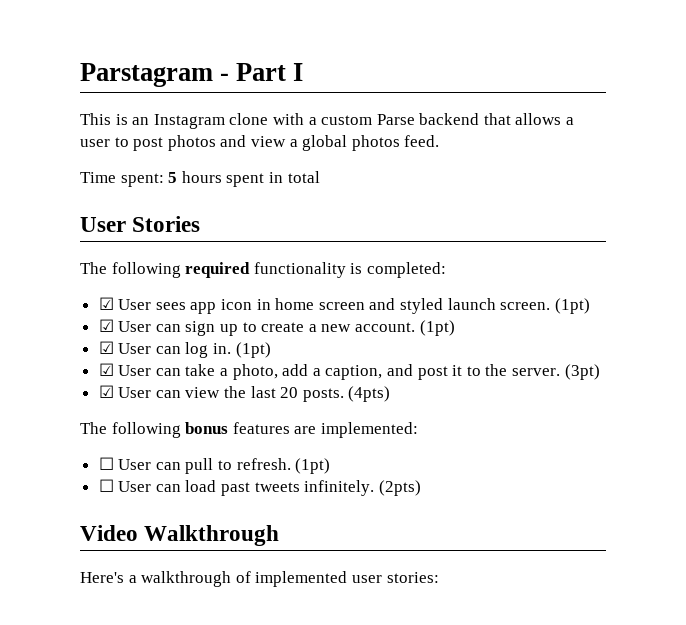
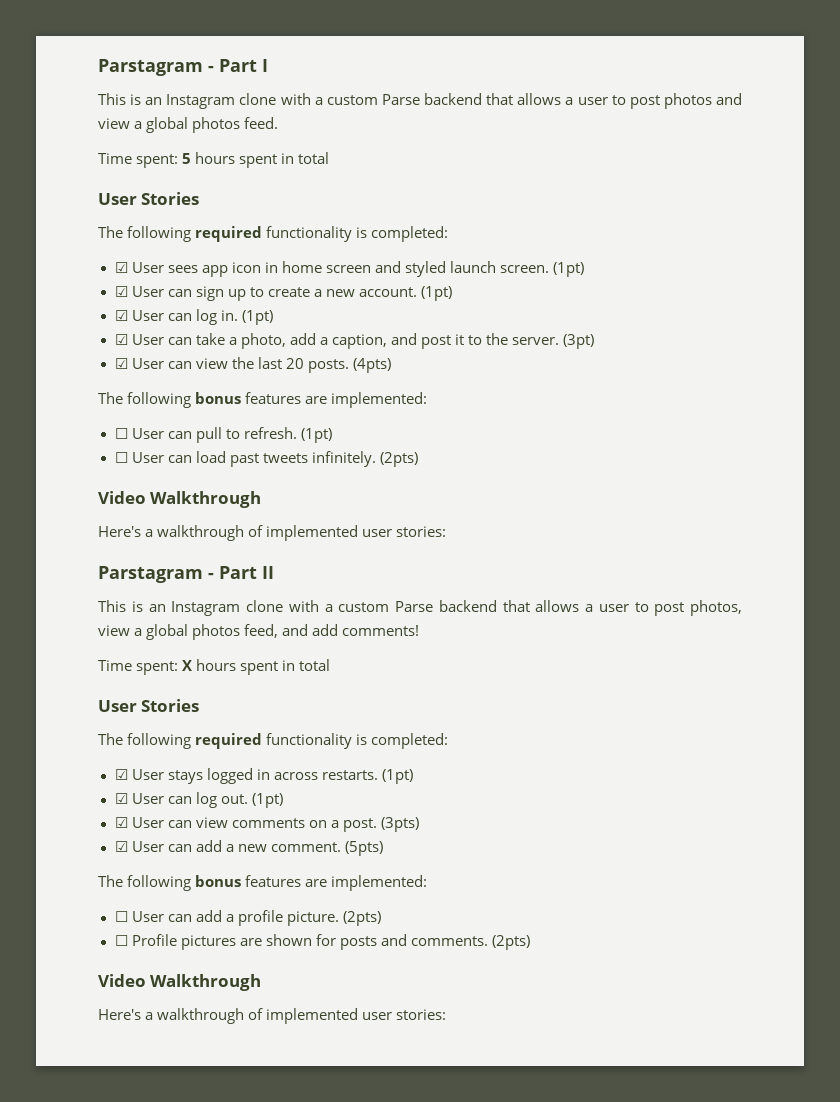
+ Parstagram - Part II
+ This is an Instagram clone with a custom Parse backend that allows a user to post photos, view a global photos feed, and add comments!
+ Time spent: X hours spent in total
+ User Stories
+ The following required functionality is completed:
+ ☑ User stays logged in across restarts. (1pt)
+ ☑ User can log out. (1pt)
+ ☑ User can view comments on a post. (3pts)
+ ☑ User can add a new comment. (5pts)
+ The following bonus features are implemented:
+ ☐ User can add a profile picture. (2pts)
+ ☐ Profile pictures are shown for posts and comments. (2pts)
+ Video Walkthrough
+ Here's a walkthrough of implemented user stories:

